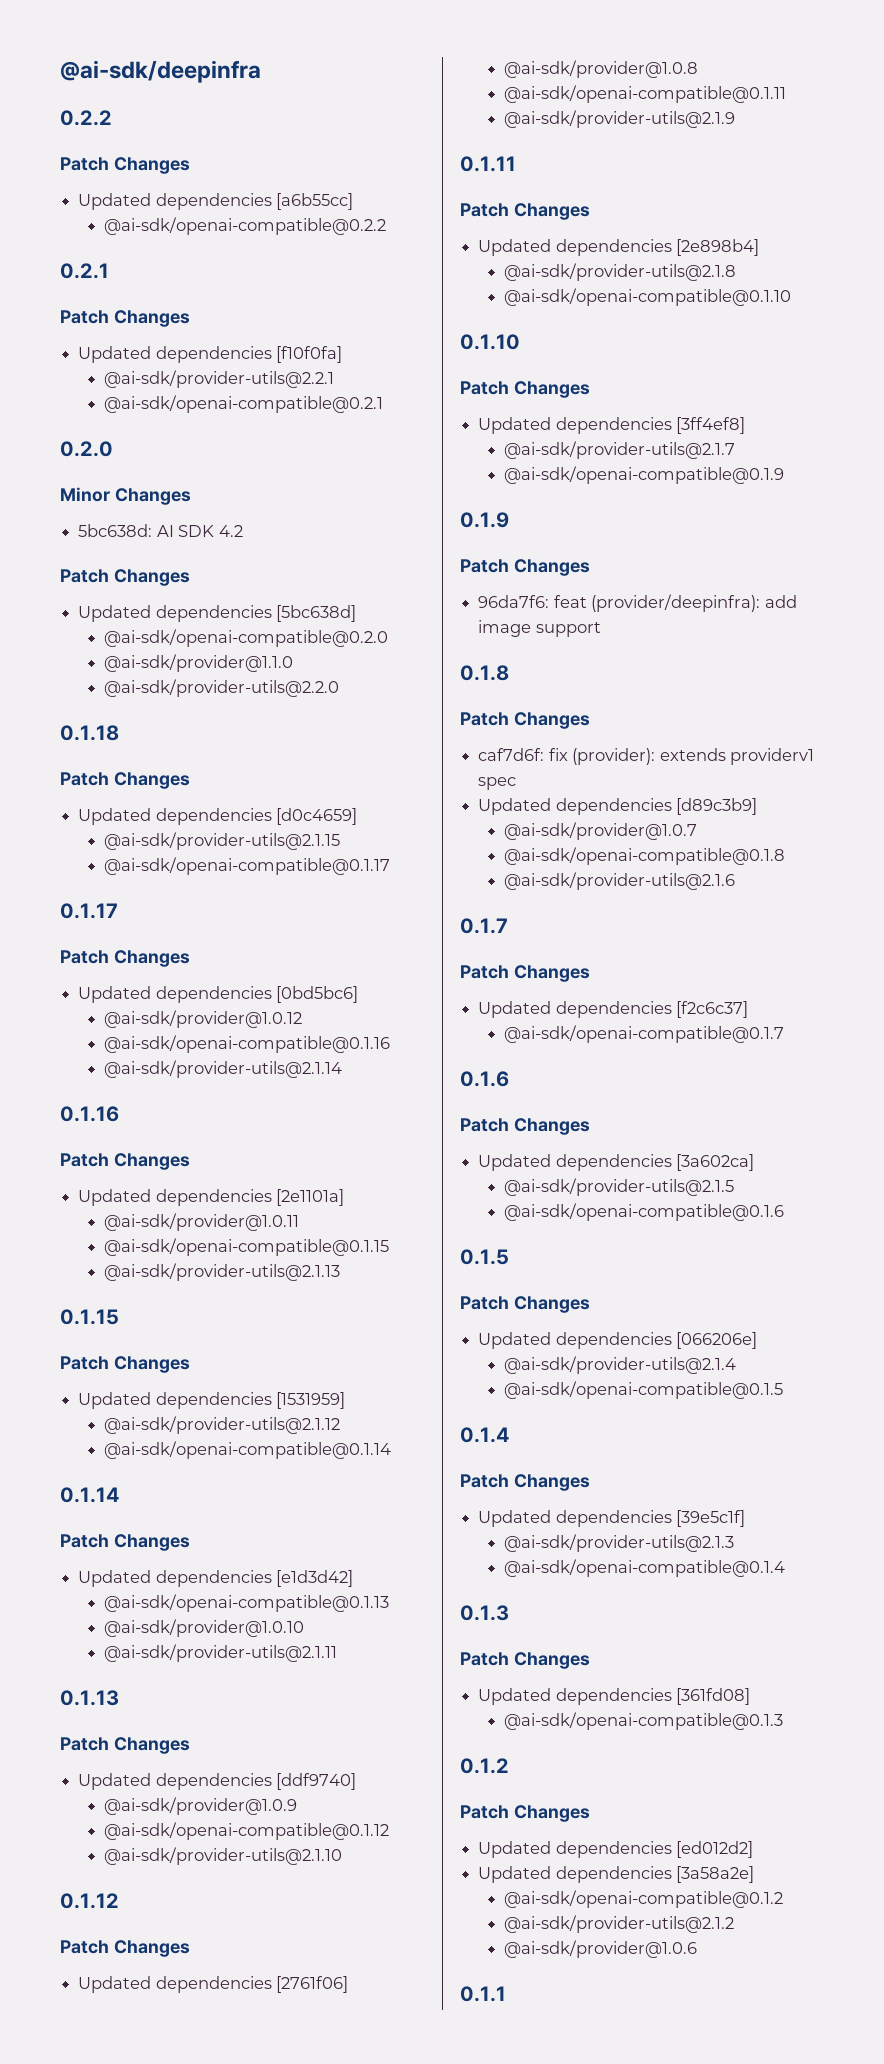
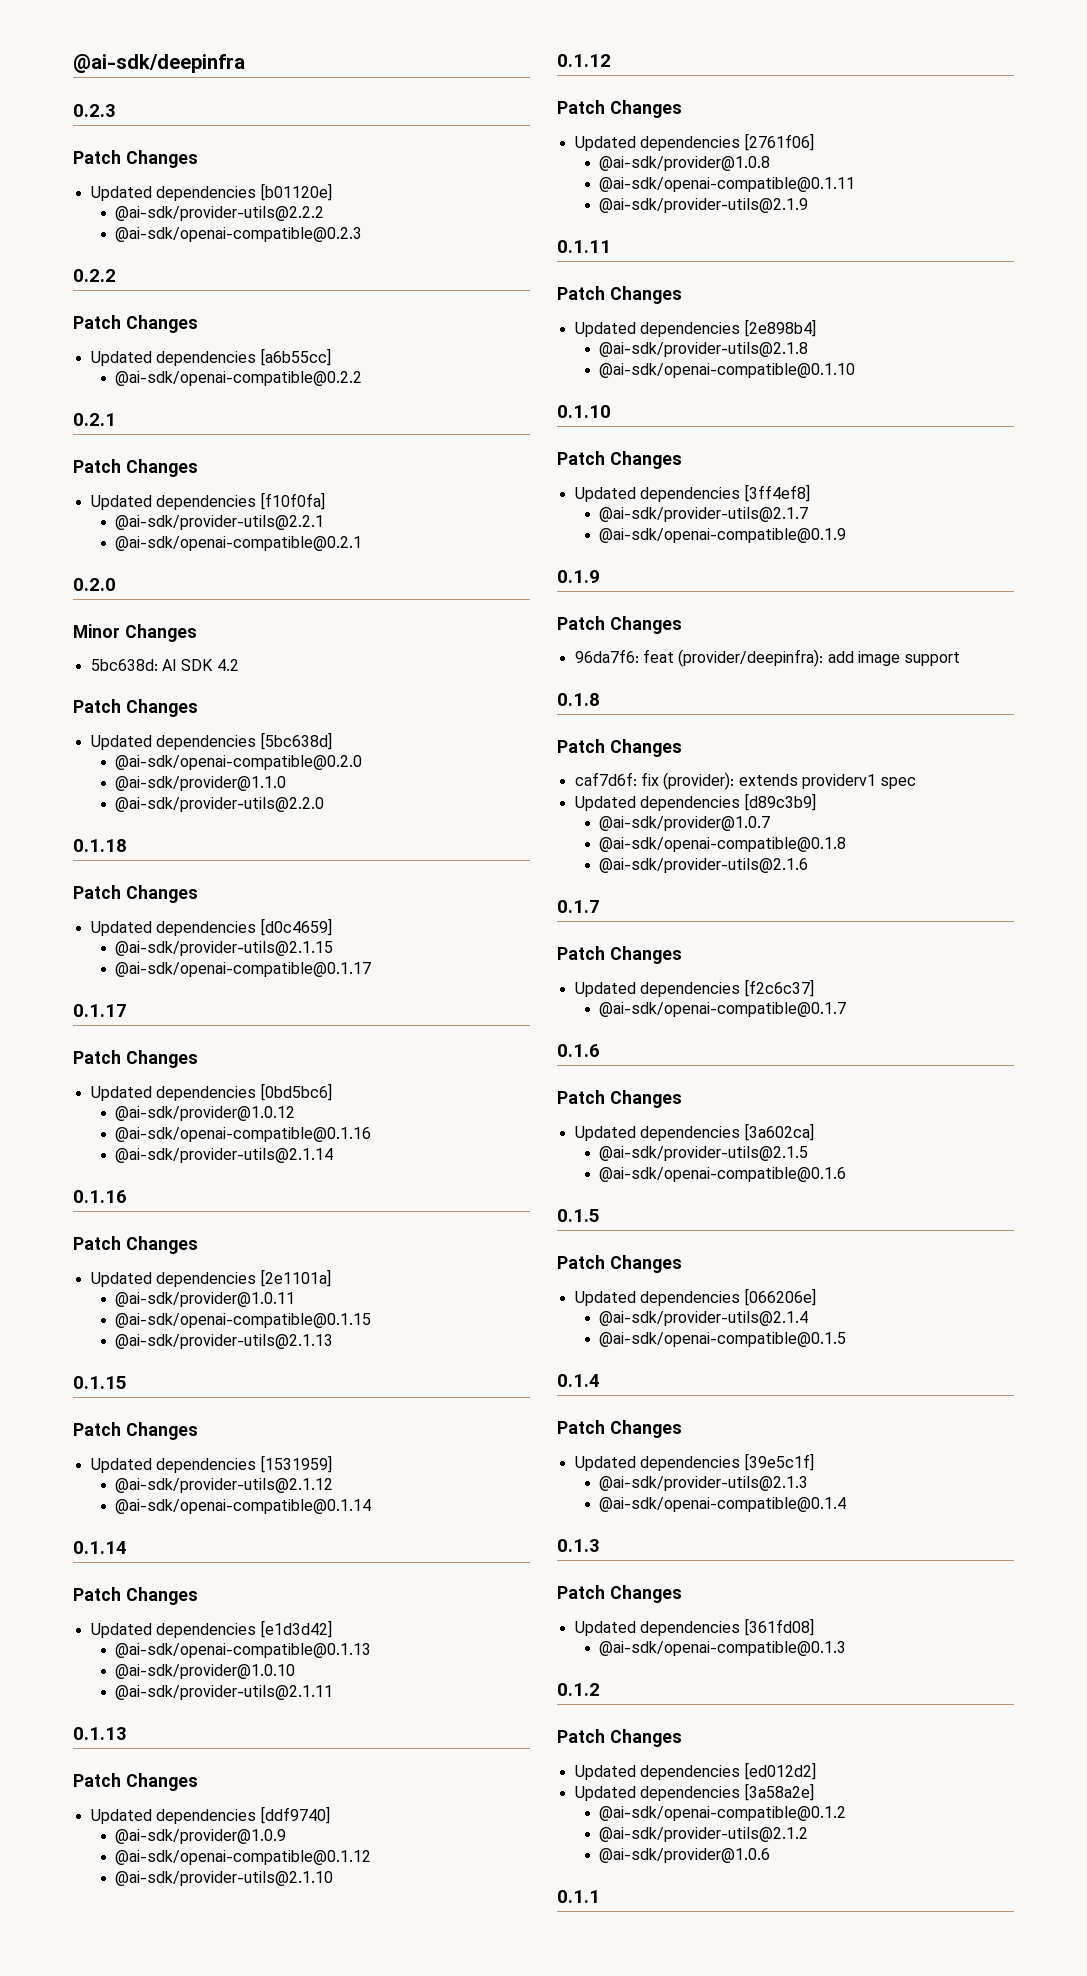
+ 0.2.3
+ Patch Changes
+ Updated dependencies [b01120e]
+ @ai-sdk/provider-utils@2.2.2
+ @ai-sdk/openai-compatible@0.2.3

